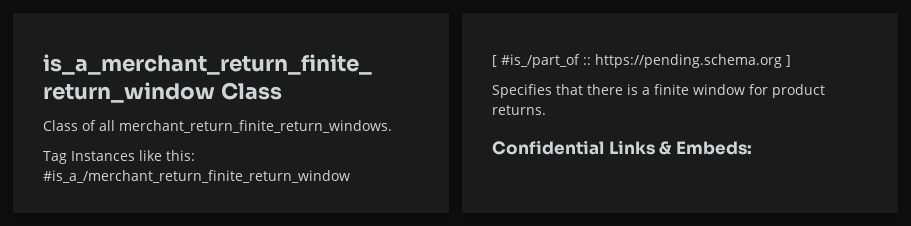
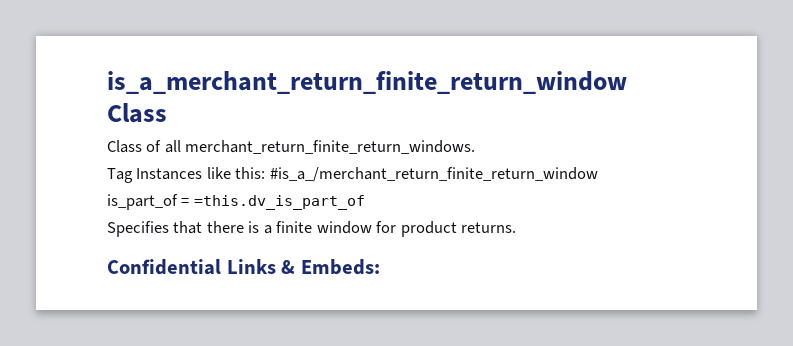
- [ #is_/part_of :: https://pending.schema.org ]
+ is_part_of = =this.dv_is_part_of

